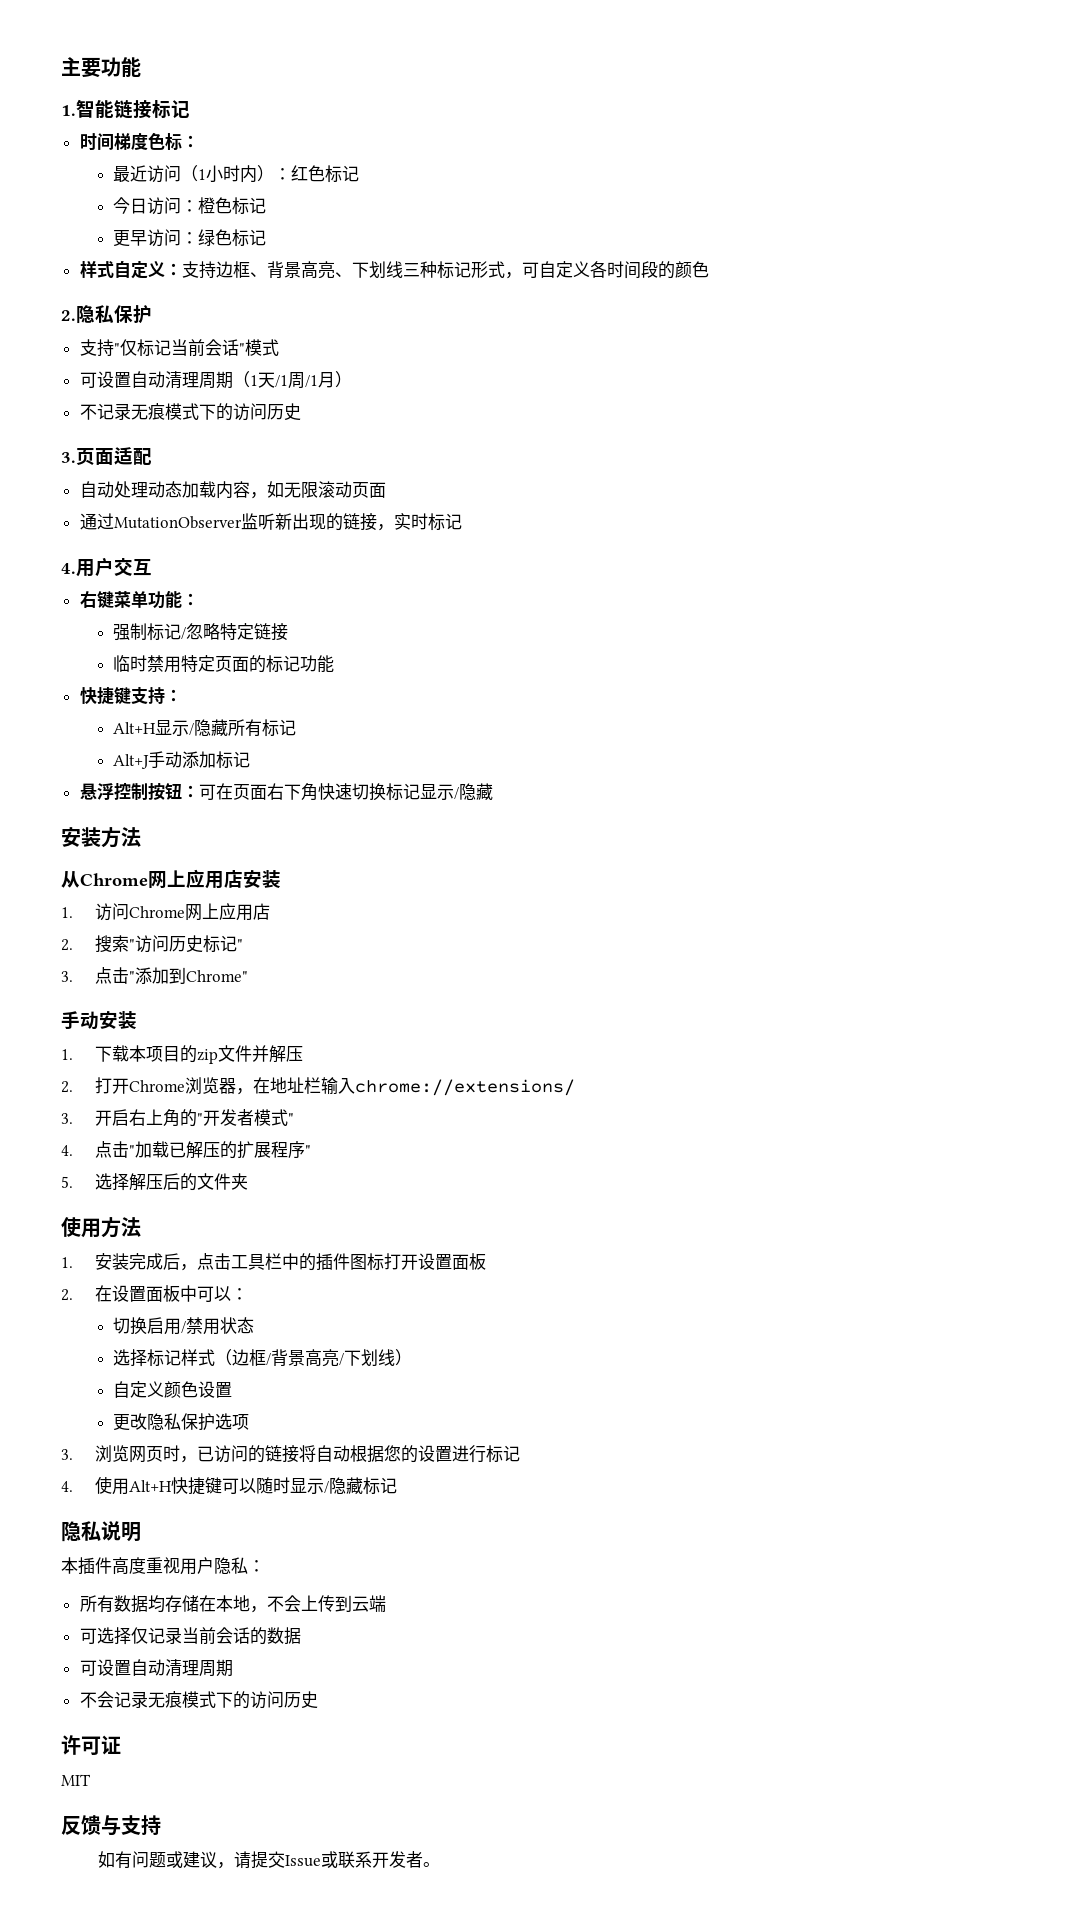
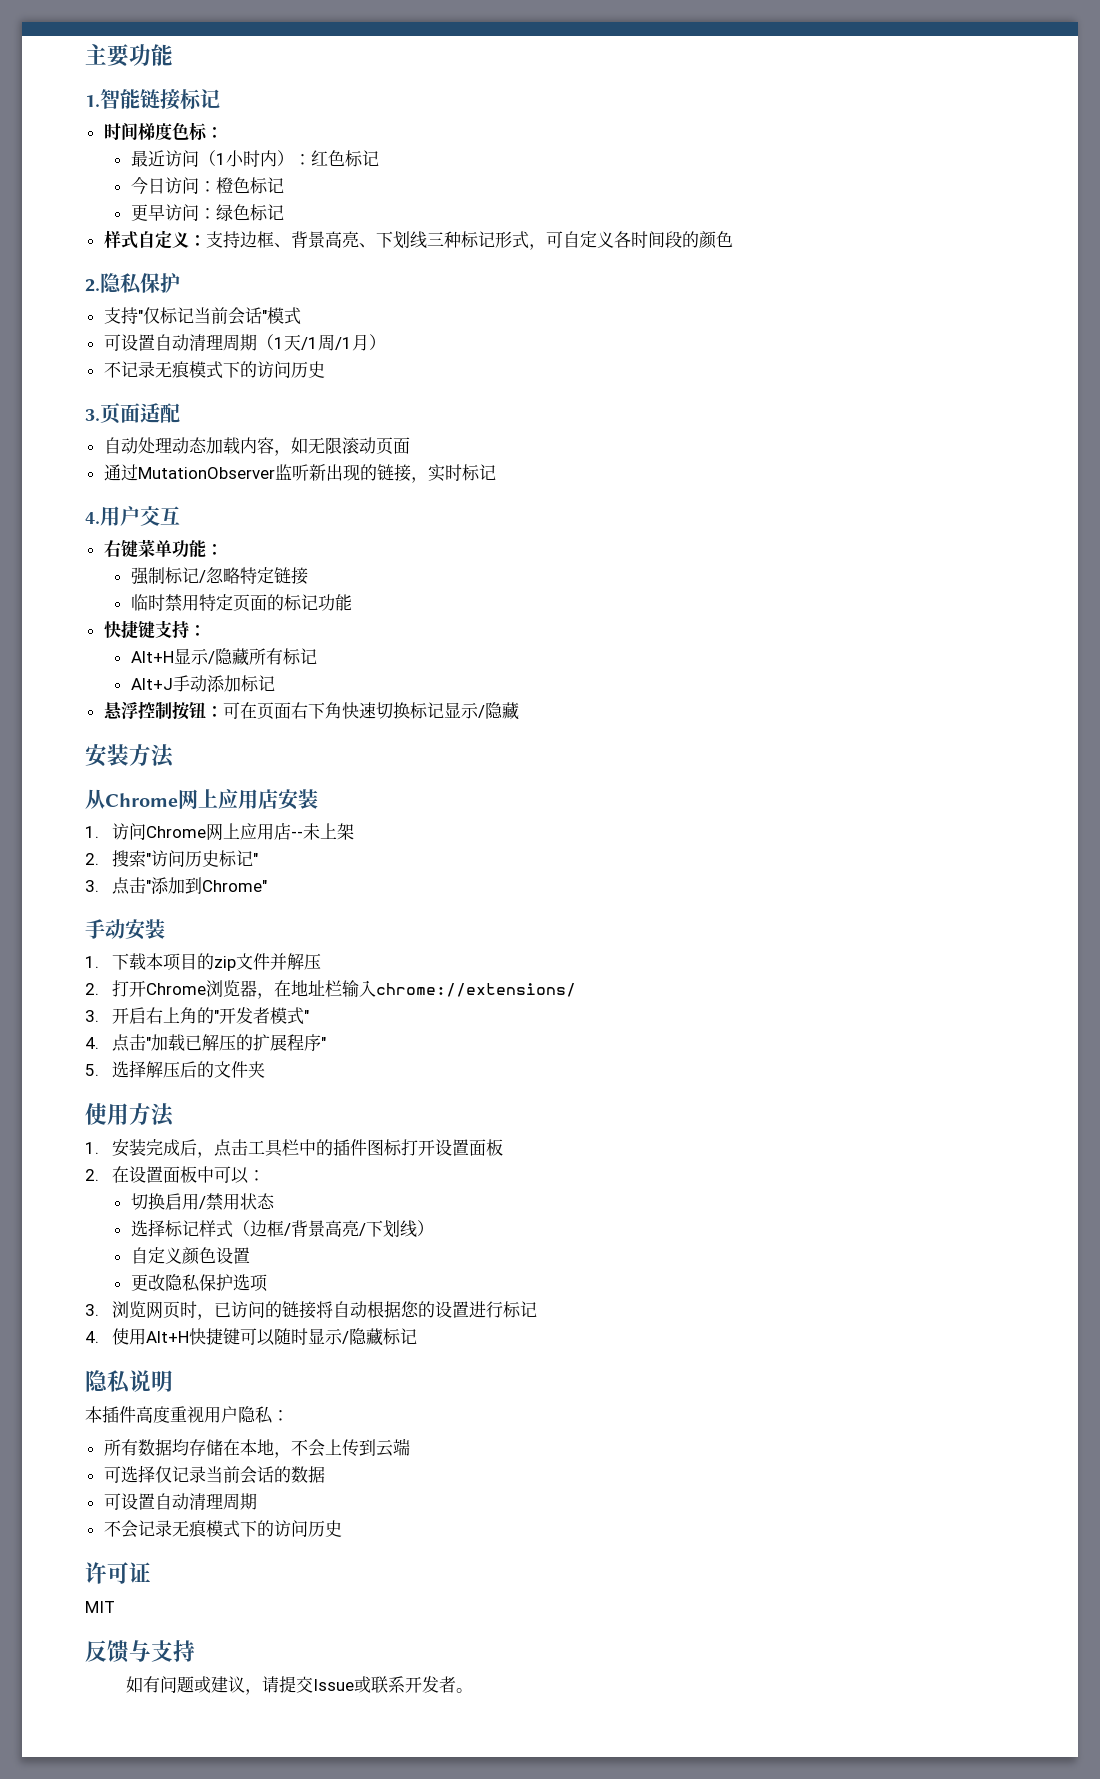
- 1.访问Chrome网上应用店
+ 1.访问Chrome网上应用店--未上架

